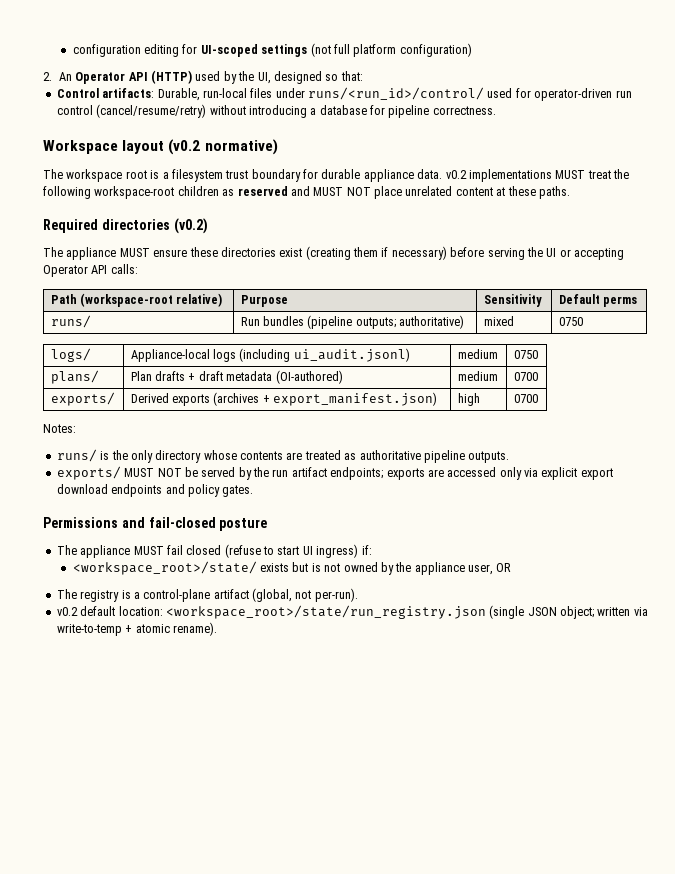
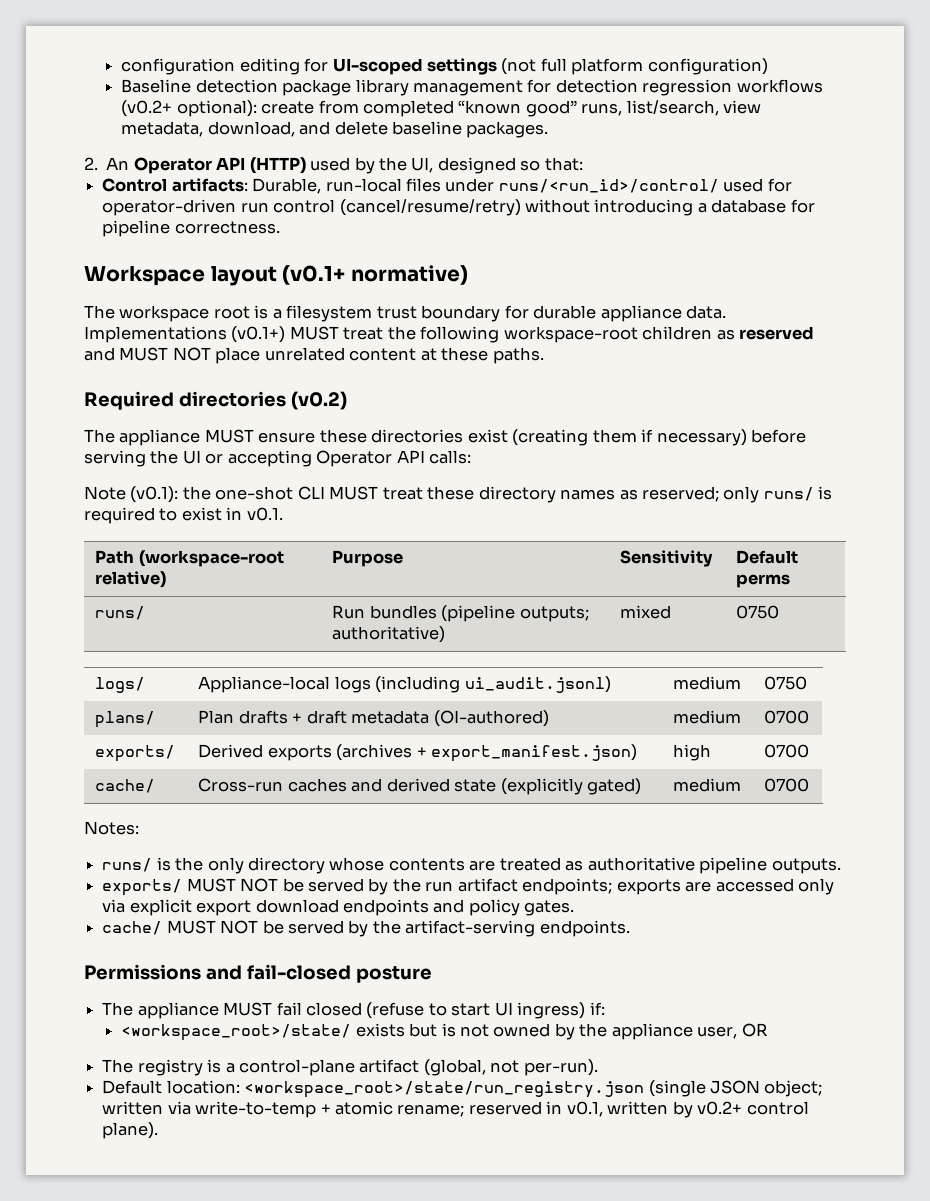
+ Baseline detection package library management for detection regression workflows (v0.2+ optional): create from completed “known good” runs, list/search, view metadata, download, and delete baseline packages.
- Workspace layout (v0.2 normative)
+ Workspace layout (v0.1+ normative)
- The workspace root is a filesystem trust boundary for durable appliance data. v0.2 implementations MUST treat the following workspace-root children as reserved and MUST NOT place unrelated content at these paths.
+ The workspace root is a filesystem trust boundary for durable appliance data. Implementations (v0.1+) MUST treat the following workspace-root children as reserved and MUST NOT place unrelated content at these paths.
+ Note (v0.1): the one-shot CLI MUST treat these directory names as reserved; only runs/ is required to exist in v0.1.
+ cache/ | Cross-run caches and derived state (explicitly gated) | medium | 0700
+ cache/ MUST NOT be served by the artifact-serving endpoints.
- v0.2 default location: <workspace_root>/state/run_registry.json (single JSON object; written via write-to-temp + atomic rename).
+ Default location: <workspace_root>/state/run_registry.json (single JSON object; written via write-to-temp + atomic rename; reserved in v0.1, written by v0.2+ control plane).

